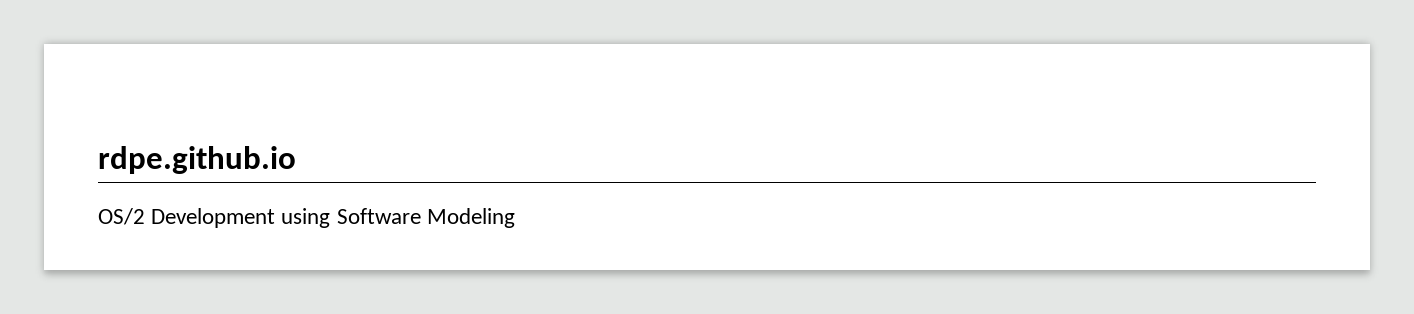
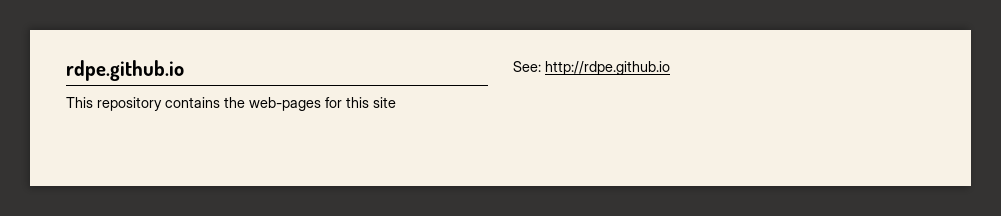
- OS/2 Development using Software Modeling
+ This repository contains the web-pages for this site
+ See: http://rdpe.github.io

